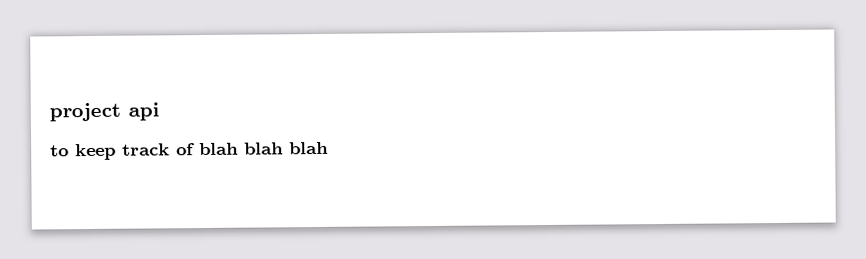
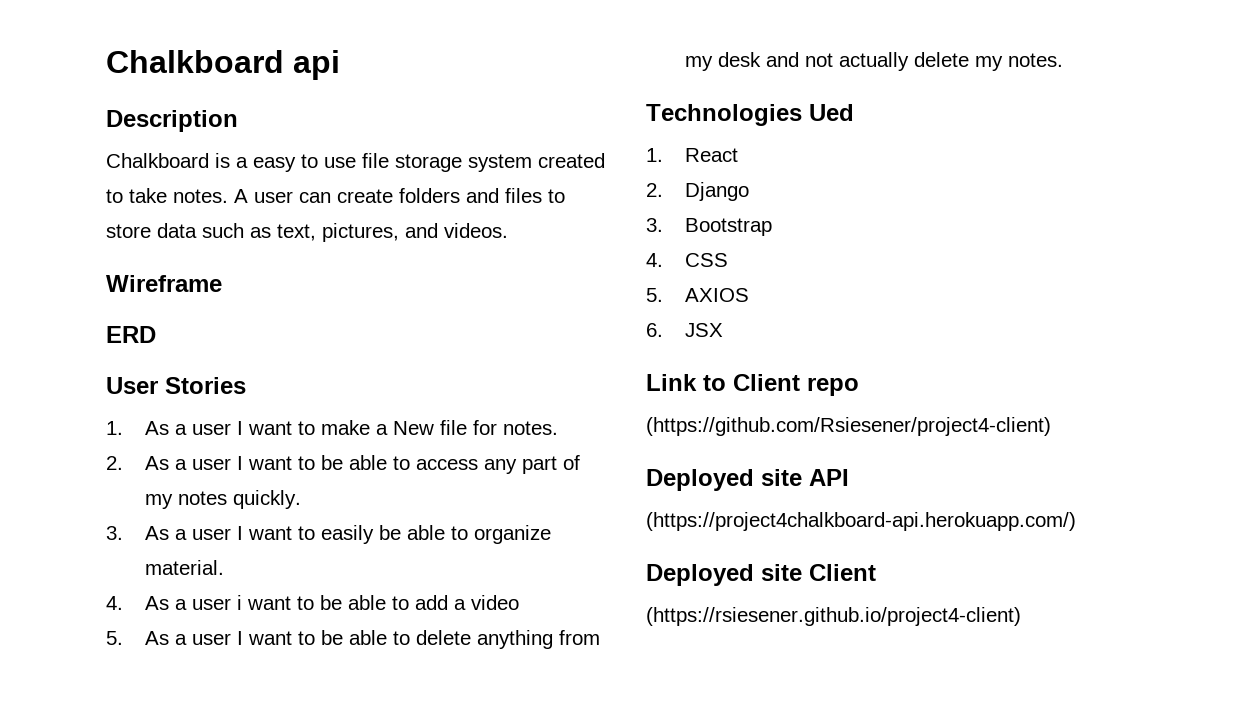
- project api
+ Chalkboard api
- to keep track of blah blah blah
+ Description
+ Chalkboard is a easy to use file storage system created to take notes. A user can create folders and files to store data such as text, pictures, and videos.
+ Wireframe
+ ERD
+ User Stories
+ 1. As a user I want to make a New file for notes.
+ 2. As a user I want to be able to access any part of my notes quickly.
+ 3. As a user I want to easily be able to organize material.
+ 4. As a user i want to be able to add a video
+ 5. As a user I want to be able to delete anything from my desk and not actually delete my notes.
+ Technologies Ued
+ 1. React
+ 2. Django
+ 3. Bootstrap
+ 4. CSS
+ 5. AXIOS
+ 6. JSX
+ Link to Client repo
+ (https://github.com/Rsiesener/project4-client)
+ Deployed site API
+ (https://project4chalkboard-api.herokuapp.com/)
+ Deployed site Client
+ (https://rsiesener.github.io/project4-client)

